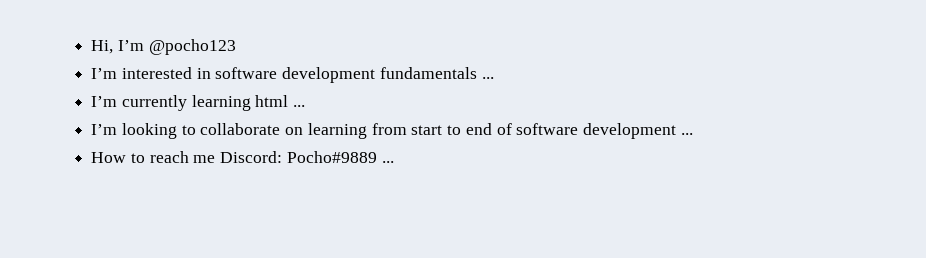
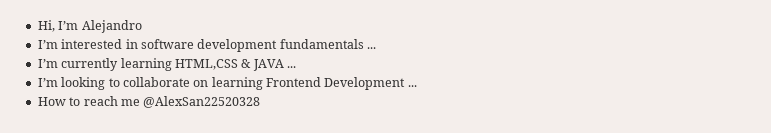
- Hi, I’m @pocho123
+ Hi, I’m Alejandro
- I’m currently learning html ...
+ I’m currently learning HTML,CSS & JAVA ...
- I’m looking to collaborate on learning from start to end of software development ...
+ I’m looking to collaborate on learning Frontend Development ...
- How to reach me Discord: Pocho#9889 ...
+ How to reach me @AlexSan22520328

